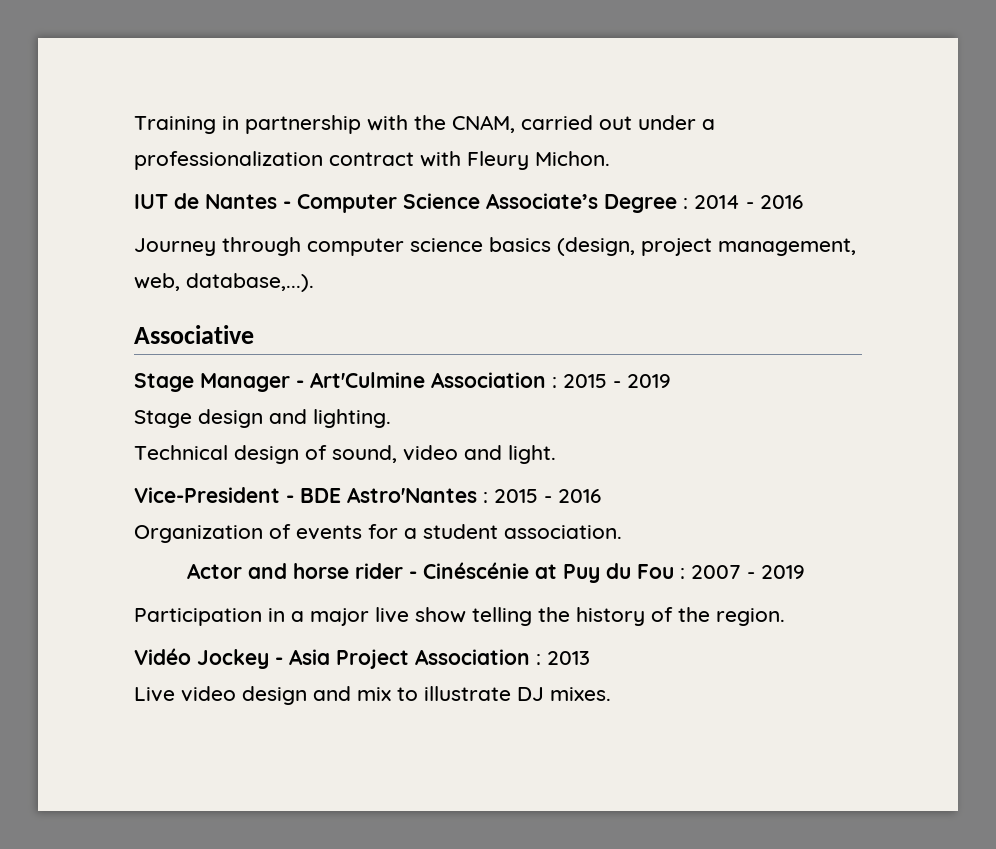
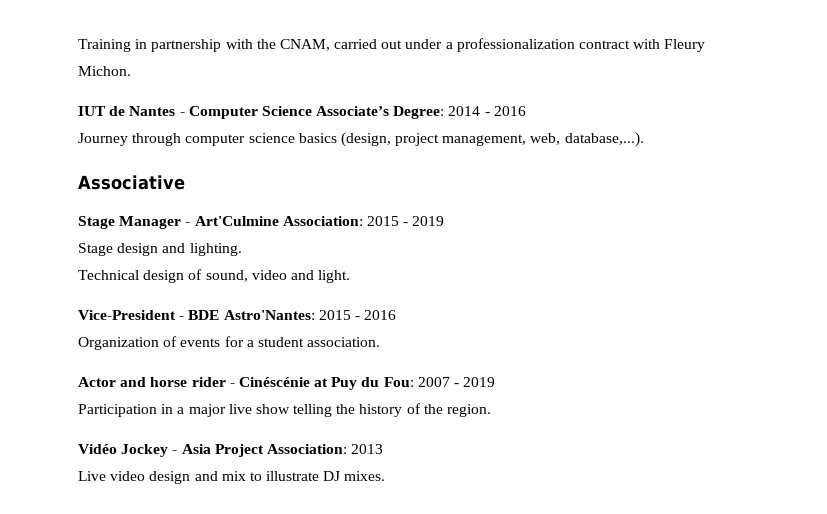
- IUT de Nantes - Computer Science Associate’s Degree : 2014 - 2016
+ IUT de Nantes - Computer Science Associate’s Degree: 2014 - 2016
- Stage Manager - Art'Culmine Association : 2015 - 2019
+ Stage Manager - Art'Culmine Association: 2015 - 2019
- Vice-President - BDE Astro'Nantes : 2015 - 2016
+ Vice-President - BDE Astro'Nantes: 2015 - 2016
- Actor and horse rider - Cinéscénie at Puy du Fou : 2007 - 2019
+ Actor and horse rider - Cinéscénie at Puy du Fou: 2007 - 2019
- Vidéo Jockey - Asia Project Association : 2013
+ Vidéo Jockey - Asia Project Association: 2013

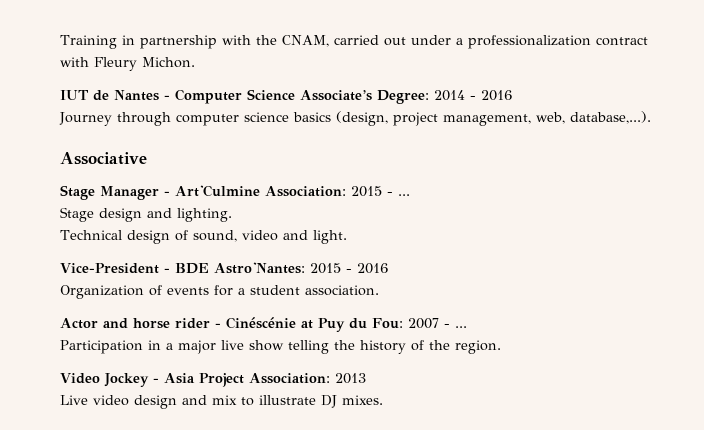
- Stage Manager - Art'Culmine Association: 2015 - 2019
+ Stage Manager - Art'Culmine Association: 2015 - ...
- Actor and horse rider - Cinéscénie at Puy du Fou: 2007 - 2019
+ Actor and horse rider - Cinéscénie at Puy du Fou: 2007 - ...
- Vidéo Jockey - Asia Project Association: 2013
+ Video Jockey - Asia Project Association: 2013

